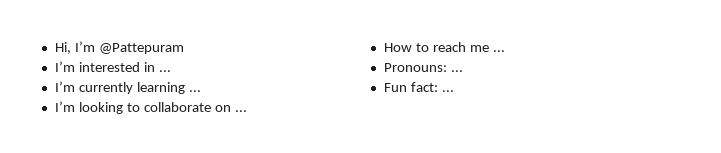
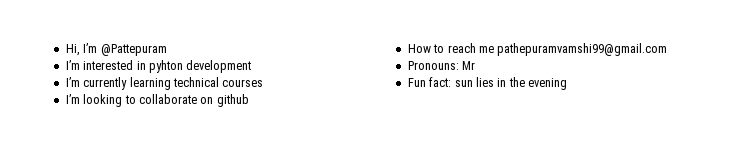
- I’m interested in ...
+ I’m interested in pyhton development
- I’m currently learning ...
+ I’m currently learning technical courses
- I’m looking to collaborate on ...
+ I’m looking to collaborate on github
- How to reach me ...
+ How to reach me pathepuramvamshi99@gmail.com
- Pronouns: ...
+ Pronouns: Mr
- Fun fact: ...
+ Fun fact: sun lies in the evening

